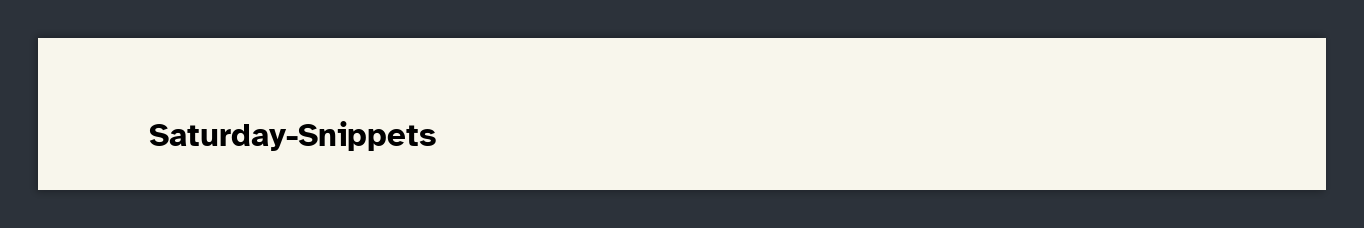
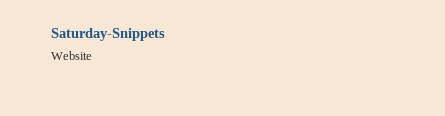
+ Website

